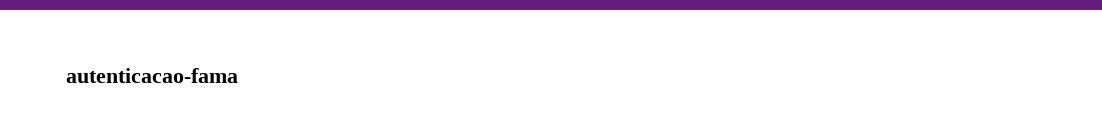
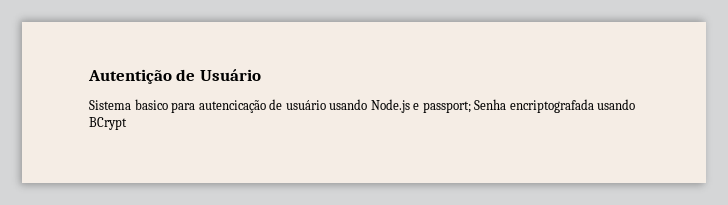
- autenticacao-fama
+ Autentição de Usuário
+ Sistema basico para autencicação de usuário usando Node.js e passport; Senha encriptografada usando BCrypt

